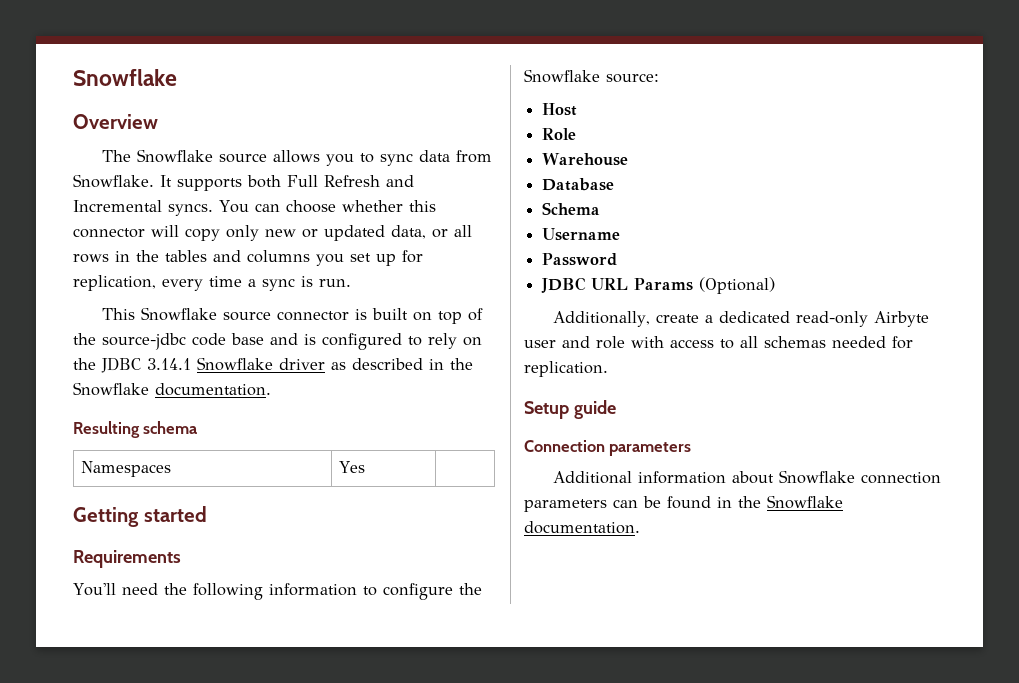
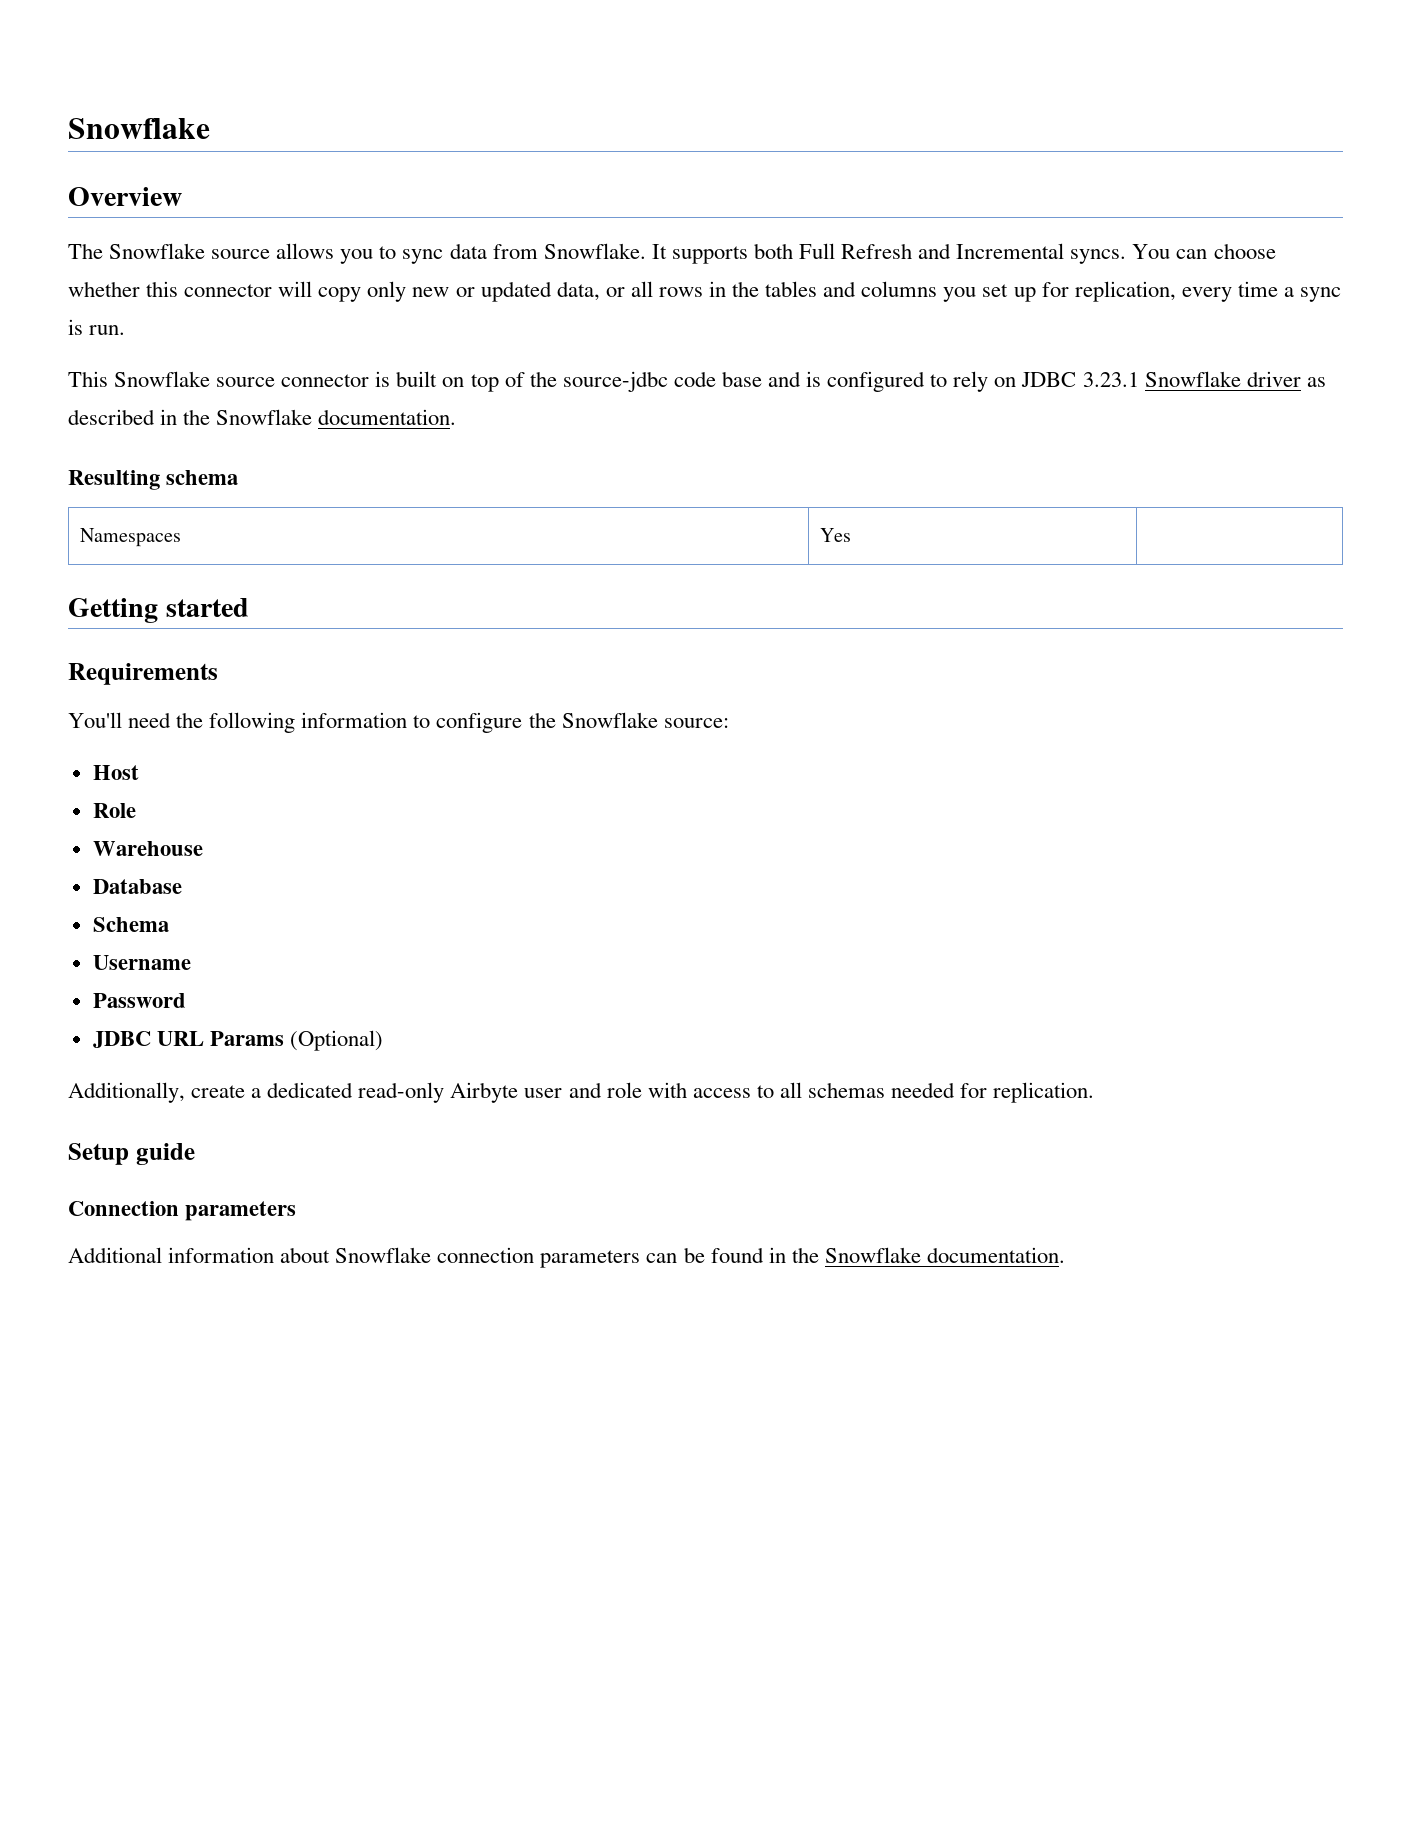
- This Snowflake source connector is built on top of the source-jdbc code base and is configured to rely on the JDBC 3.14.1 Snowflake driver as described in the Snowflake documentation.
+ This Snowflake source connector is built on top of the source-jdbc code base and is configured to rely on JDBC 3.23.1 Snowflake driver as described in the Snowflake documentation.

